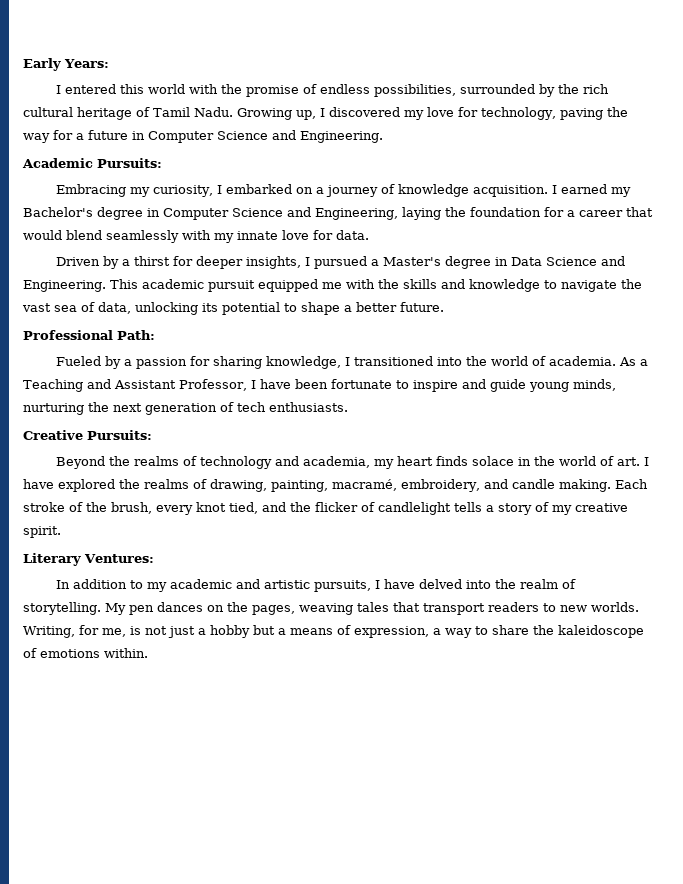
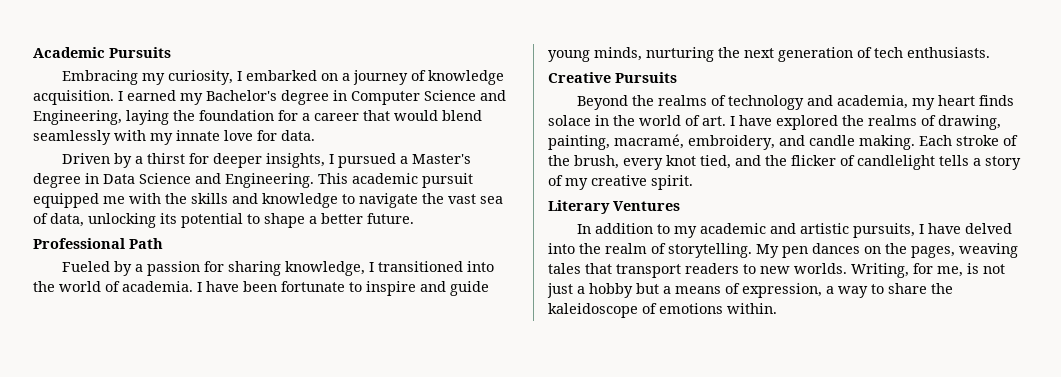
- Early Years:
- I entered this world with the promise of endless possibilities, surrounded by the rich cultural heritage of Tamil Nadu. Growing up, I discovered my love for technology, paving the way for a future in Computer Science and Engineering.
- Academic Pursuits:
+ Academic Pursuits
- Professional Path:
+ Professional Path
- As a Teaching and Assistant Professor, I have been fortunate to inspire and guide young minds, nurturing the next generation of tech enthusiasts.
+ I have been fortunate to inspire and guide young minds, nurturing the next generation of tech enthusiasts.
- Creative Pursuits:
+ Creative Pursuits
- Literary Ventures:
+ Literary Ventures

